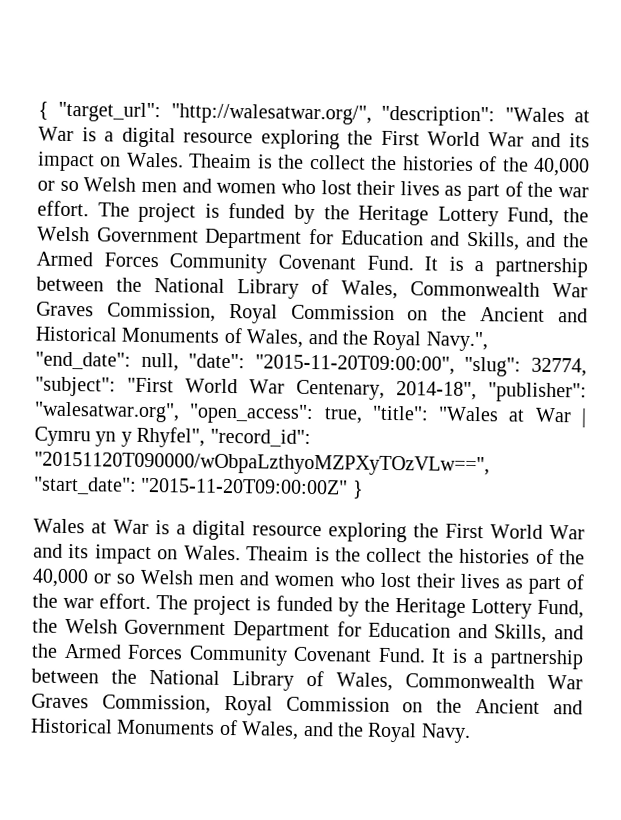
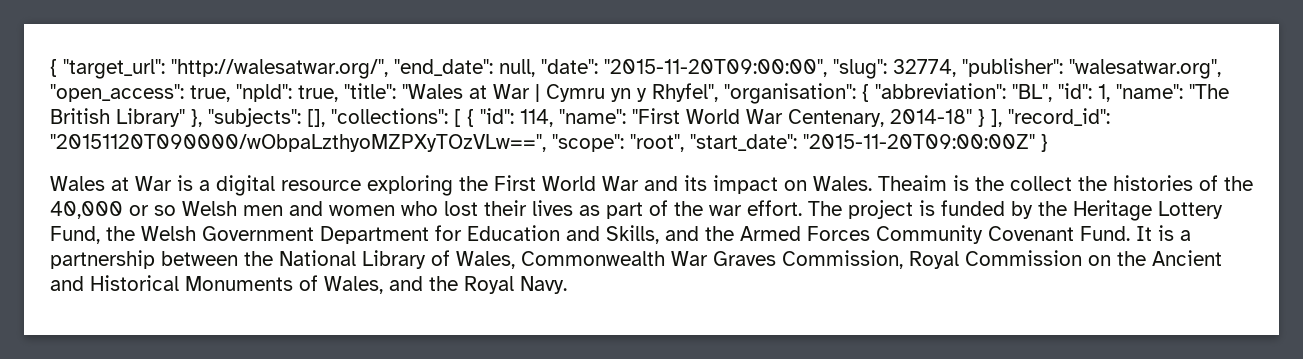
- { "target_url": "http://walesatwar.org/", "description": "Wales at War is a digital resource exploring the First World War and its impact on Wales. Theaim is the collect the histories of the 40,000 or so Welsh men and women who lost their lives as part of the war effort. The project is funded by the Heritage Lottery Fund, the Welsh Government Department for Education and Skills, and the Armed Forces Community Covenant Fund. It is a partnership between the National Library of Wales, Commonwealth War Graves Commission, Royal Commission on the Ancient and Historical Monuments of Wales, and the Royal Navy.", "end_date": null, "date": "2015-11-20T09:00:00", "slug": 32774, "subject": "First World War Centenary, 2014-18", "publisher": "walesatwar.org", "open_access": true, "title": "Wales at War | Cymru yn y Rhyfel", "record_id": "20151120T090000/wObpaLzthyoMZPXyTOzVLw==", "start_date": "2015-11-20T09:00:00Z" }
+ { "target_url": "http://walesatwar.org/", "end_date": null, "date": "2015-11-20T09:00:00", "slug": 32774, "publisher": "walesatwar.org", "open_access": true, "npld": true, "title": "Wales at War | Cymru yn y Rhyfel", "organisation": { "abbreviation": "BL", "id": 1, "name": "The British Library" }, "subjects": [], "collections": [ { "id": 114, "name": "First World War Centenary, 2014-18" } ], "record_id": "20151120T090000/wObpaLzthyoMZPXyTOzVLw==", "scope": "root", "start_date": "2015-11-20T09:00:00Z" }

